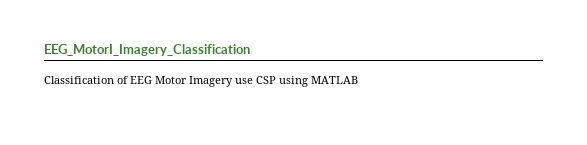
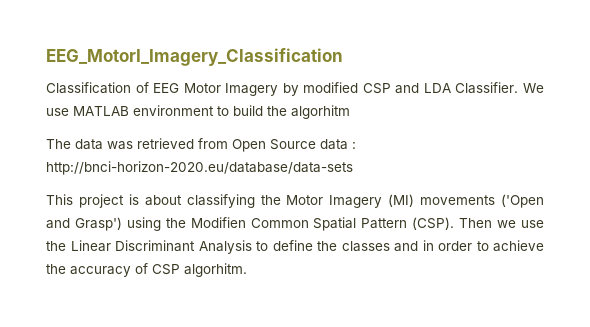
- Classification of EEG Motor Imagery use CSP using MATLAB
+ Classification of EEG Motor Imagery by modified CSP and LDA Classifier. We use MATLAB environment to build the algorhitm
+ The data was retrieved from Open Source data : http://bnci-horizon-2020.eu/database/data-sets
+ This project is about classifying the Motor Imagery (MI) movements ('Open and Grasp') using the Modifien Common Spatial Pattern (CSP). Then we use the Linear Discriminant Analysis to define the classes and in order to achieve the accuracy of CSP algorhitm.

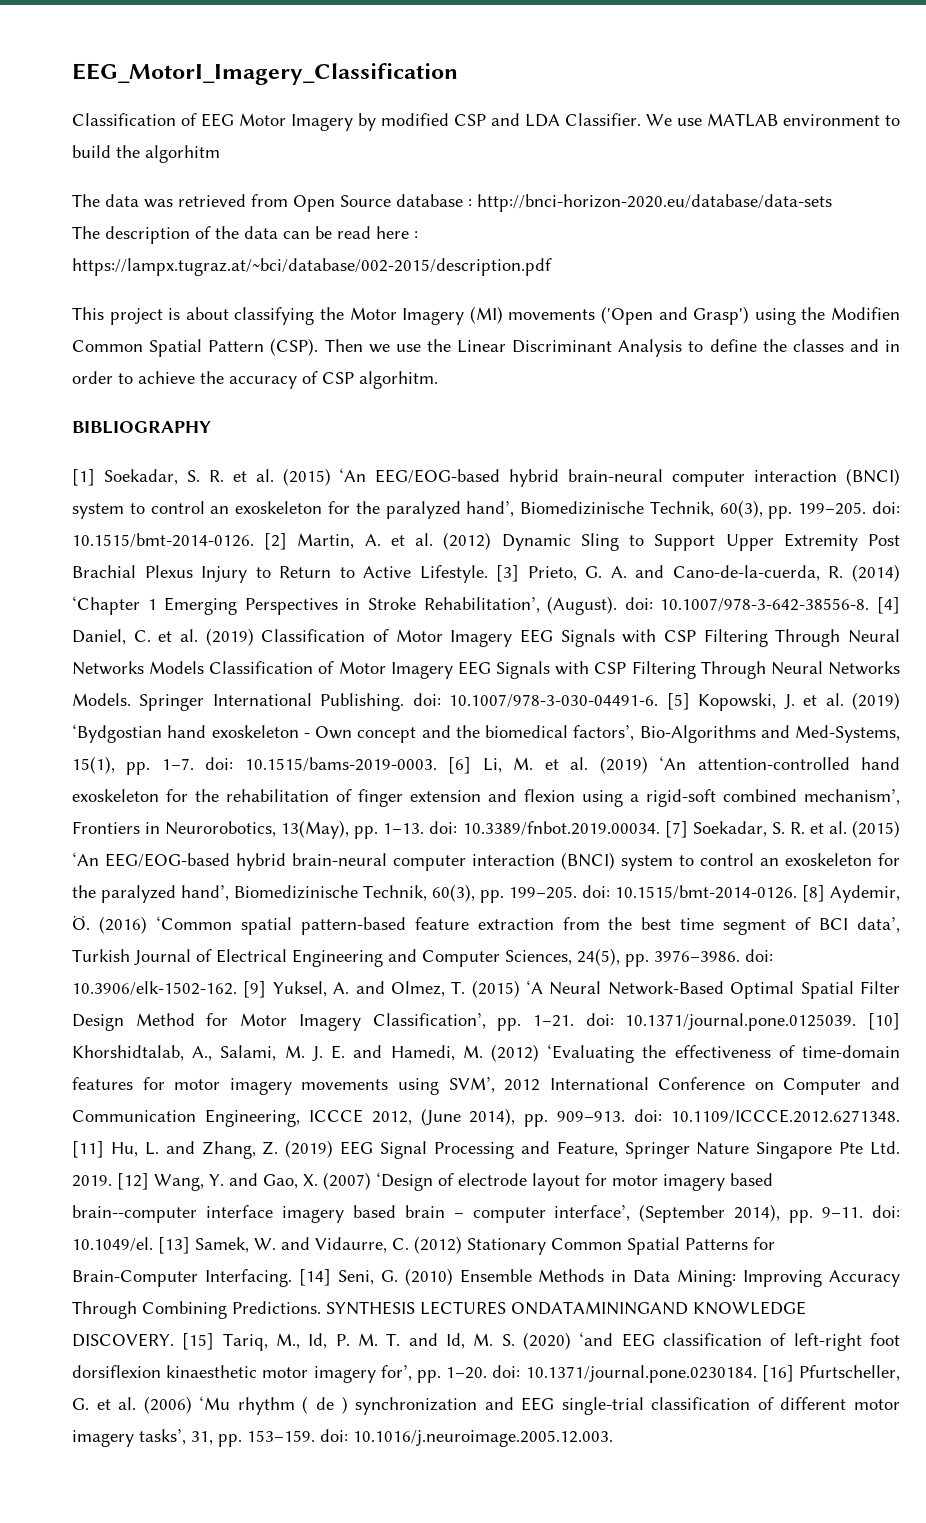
- The data was retrieved from Open Source data : http://bnci-horizon-2020.eu/database/data-sets
+ The data was retrieved from Open Source database : http://bnci-horizon-2020.eu/database/data-sets
+ The description of the data can be read here : https://lampx.tugraz.at/~bci/database/002-2015/description.pdf
+ BIBLIOGRAPHY
+ [1] Soekadar, S. R. et al. (2015) ‘An EEG/EOG-based hybrid brain-neural computer interaction (BNCI) system to control an exoskeleton for the paralyzed hand’, Biomedizinische Technik, 60(3), pp. 199–205. doi: 10.1515/bmt-2014-0126. [2] Martin, A. et al. (2012) Dynamic Sling to Support Upper Extremity Post Brachial Plexus Injury to Return to Active Lifestyle. [3] Prieto, G. A. and Cano-de-la-cuerda, R. (2014) ‘Chapter 1 Emerging Perspectives in Stroke Rehabilitation’, (August). doi: 10.1007/978-3-642-38556-8. [4] Daniel, C. et al. (2019) Classification of Motor Imagery EEG Signals with CSP Filtering Through Neural Networks Models Classification of Motor Imagery EEG Signals with CSP Filtering Through Neural Networks Models. Springer International Publishing. doi: 10.1007/978-3-030-04491-6. [5] Kopowski, J. et al. (2019) ‘Bydgostian hand exoskeleton - Own concept and the biomedical factors’, Bio-Algorithms and Med-Systems, 15(1), pp. 1–7. doi: 10.1515/bams-2019-0003. [6] Li, M. et al. (2019) ‘An attention-controlled hand exoskeleton for the rehabilitation of finger extension and flexion using a rigid-soft combined mechanism’, Frontiers in Neurorobotics, 13(May), pp. 1–13. doi: 10.3389/fnbot.2019.00034. [7] Soekadar, S. R. et al. (2015) ‘An EEG/EOG-based hybrid brain-neural computer interaction (BNCI) system to control an exoskeleton for the paralyzed hand’, Biomedizinische Technik, 60(3), pp. 199–205. doi: 10.1515/bmt-2014-0126. [8] Aydemir, Ö. (2016) ‘Common spatial pattern-based feature extraction from the best time segment of BCI data’, Turkish Journal of Electrical Engineering and Computer Sciences, 24(5), pp. 3976–3986. doi: 10.3906/elk-1502-162. [9] Yuksel, A. and Olmez, T. (2015) ‘A Neural Network-Based Optimal Spatial Filter Design Method for Motor Imagery Classification’, pp. 1–21. doi: 10.1371/journal.pone.0125039. [10] Khorshidtalab, A., Salami, M. J. E. and Hamedi, M. (2012) ‘Evaluating the effectiveness of time-domain features for motor imagery movements using SVM’, 2012 International Conference on Computer and Communication Engineering, ICCCE 2012, (June 2014), pp. 909–913. doi: 10.1109/ICCCE.2012.6271348. [11] Hu, L. and Zhang, Z. (2019) EEG Signal Processing and Feature, Springer Nature Singapore Pte Ltd. 2019. [12] Wang, Y. and Gao, X. (2007) ‘Design of electrode layout for motor imagery based brain--computer interface imagery based brain – computer interface’, (September 2014), pp. 9–11. doi: 10.1049/el. [13] Samek, W. and Vidaurre, C. (2012) Stationary Common Spatial Patterns for Brain-Computer Interfacing. [14] Seni, G. (2010) Ensemble Methods in Data Mining: Improving Accuracy Through Combining Predictions. SYNTHESIS LECTURES ONDATAMININGAND KNOWLEDGE DISCOVERY. [15] Tariq, M., Id, P. M. T. and Id, M. S. (2020) ‘and EEG classification of left-right foot dorsiflexion kinaesthetic motor imagery for’, pp. 1–20. doi: 10.1371/journal.pone.0230184. [16] Pfurtscheller, G. et al. (2006) ‘Mu rhythm ( de ) synchronization and EEG single-trial classification of different motor imagery tasks’, 31, pp. 153–159. doi: 10.1016/j.neuroimage.2005.12.003.

